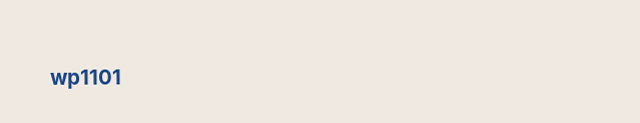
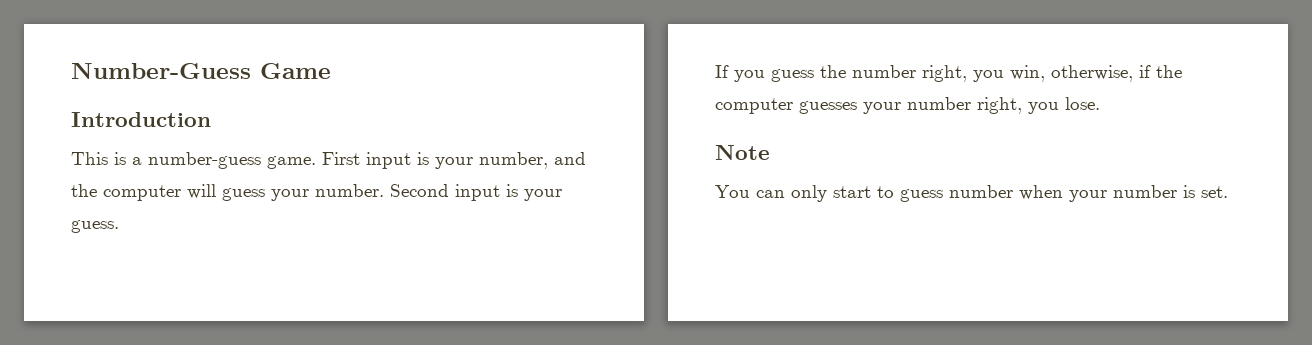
- wp1101
+ Number-Guess Game
+ Introduction
+ This is a number-guess game. First input is your number, and the computer will guess your number. Second input is your guess.
+ If you guess the number right, you win, otherwise, if the computer guesses your number right, you lose.
+ Note
+ You can only start to guess number when your number is set.

